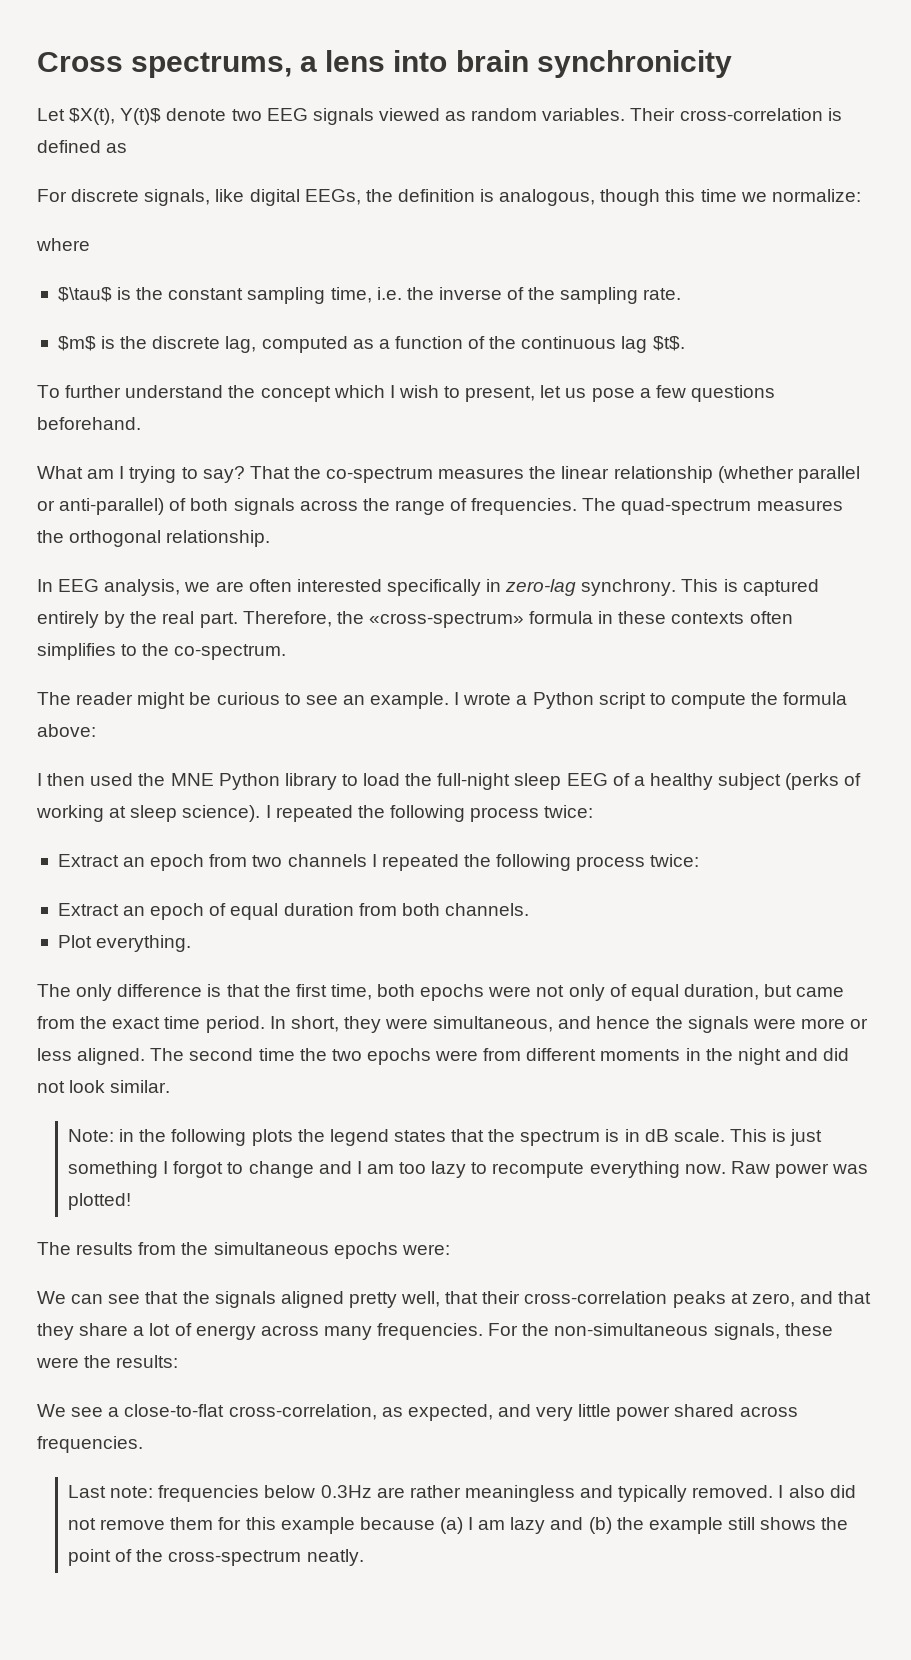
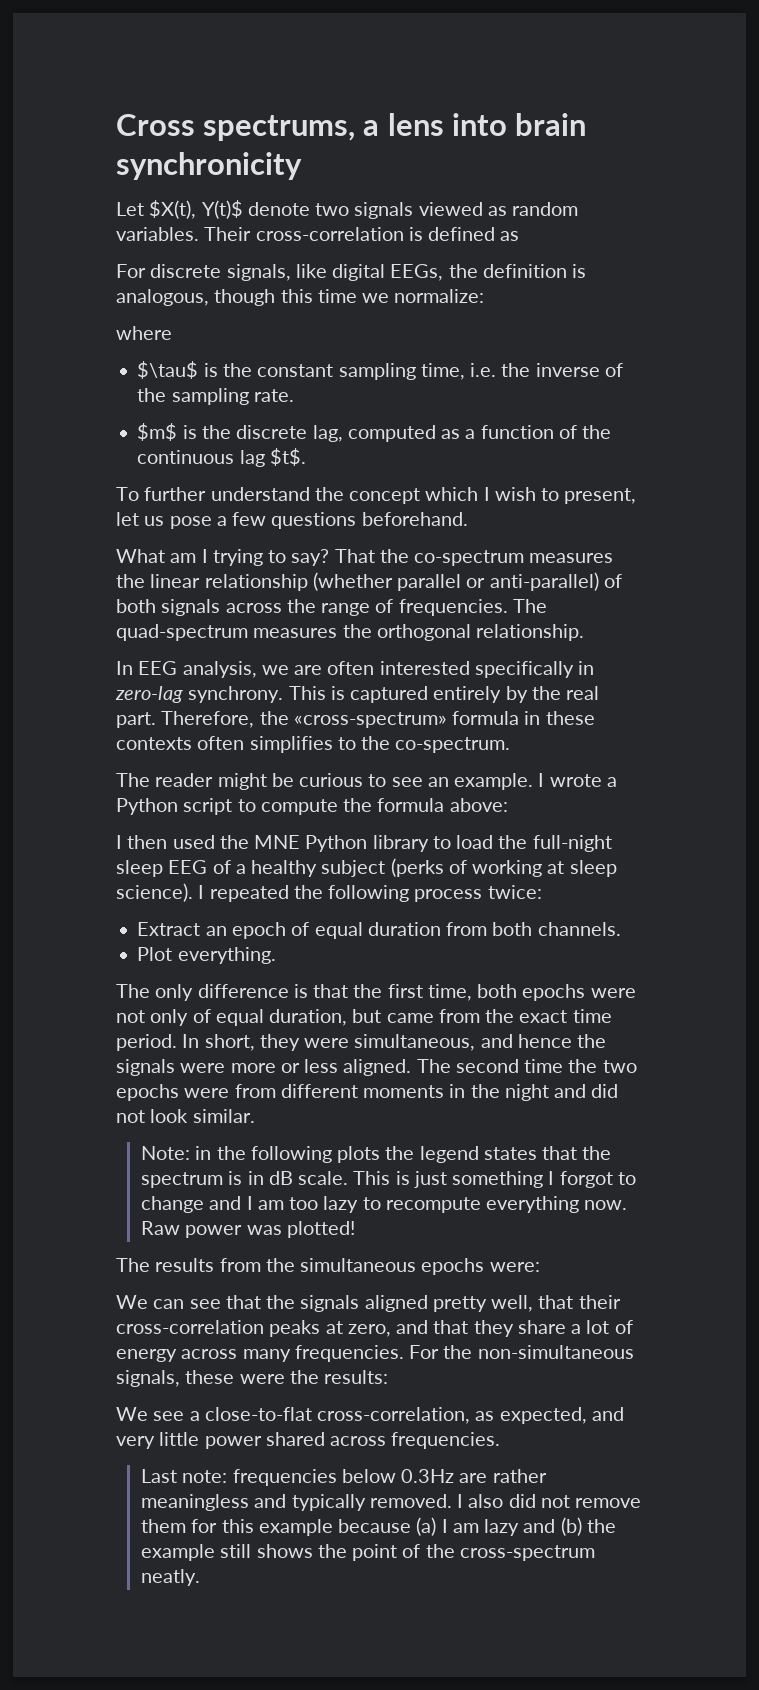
- Let $X(t), Y(t)$ denote two EEG signals viewed as random variables.
+ Let $X(t), Y(t)$ denote two signals viewed as random variables.
- Extract an epoch from two channels I repeated the following process twice:

